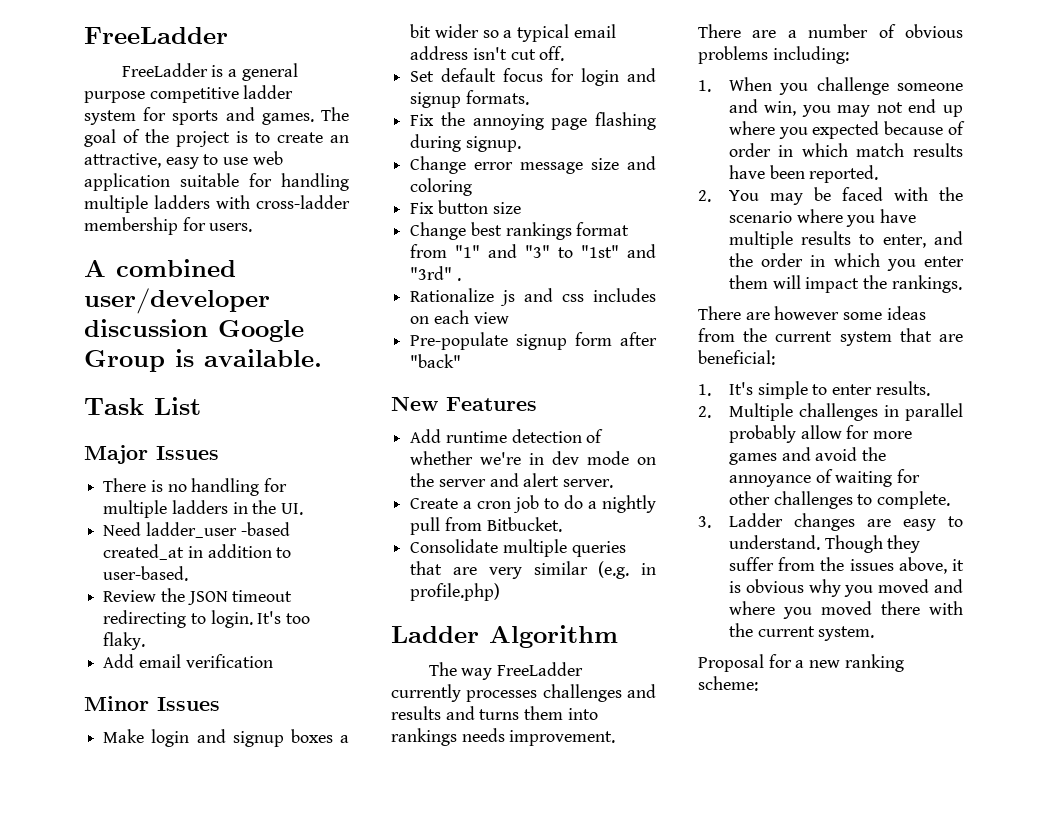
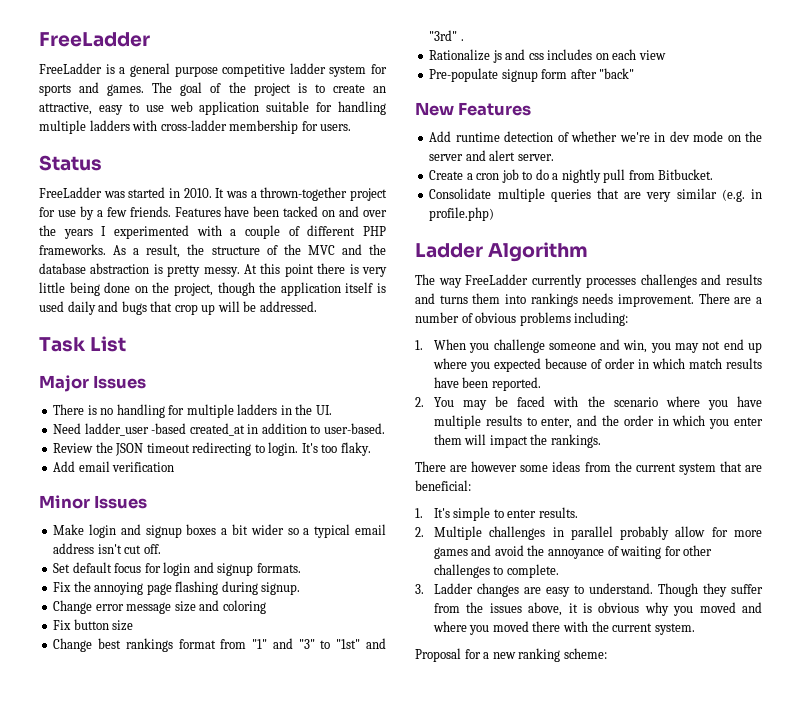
- A combined user/developer discussion Google Group is available.
+ Status
+ FreeLadder was started in 2010. It was a thrown-together project for use by a few friends. Features have been tacked on and over the years I experimented with a couple of different PHP frameworks. As a result, the structure of the MVC and the database abstraction is pretty messy. At this point there is very little being done on the project, though the application itself is used daily and bugs that crop up will be addressed.

